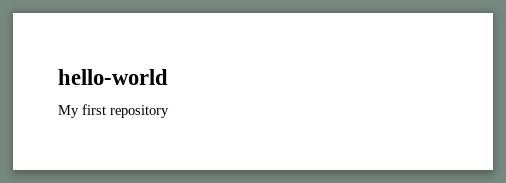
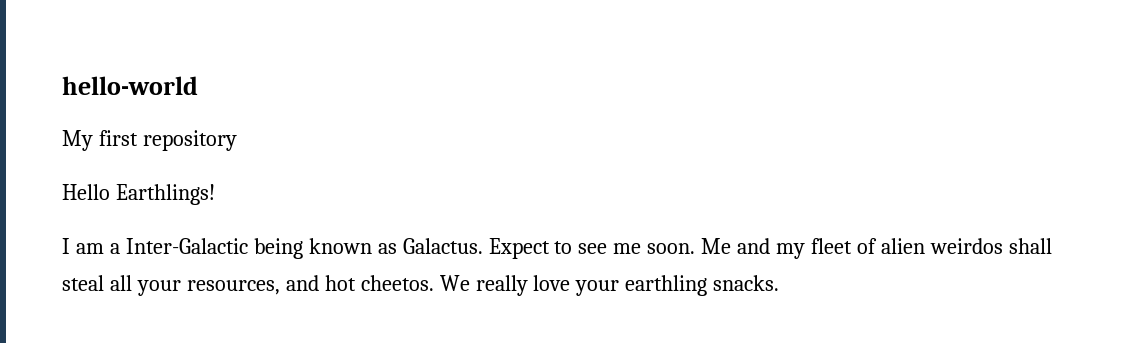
+ Hello Earthlings!
+ I am a Inter-Galactic being known as Galactus. Expect to see me soon. Me and my fleet of alien weirdos shall steal all your resources, and hot cheetos. We really love your earthling snacks.

